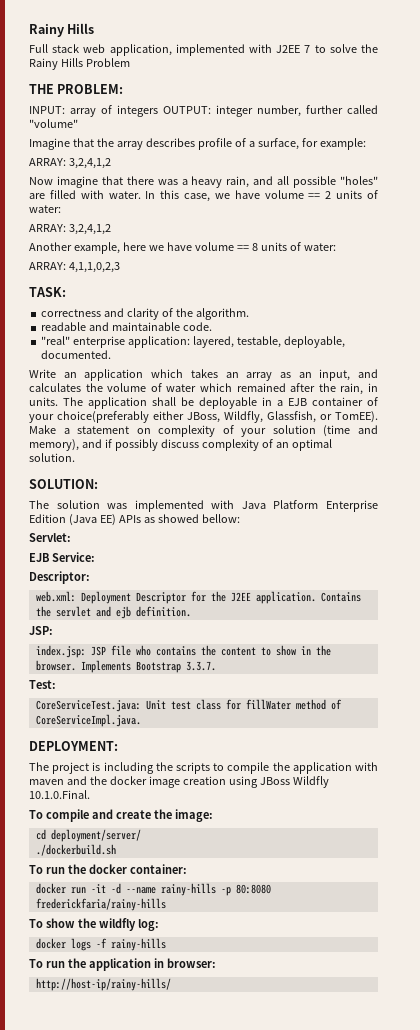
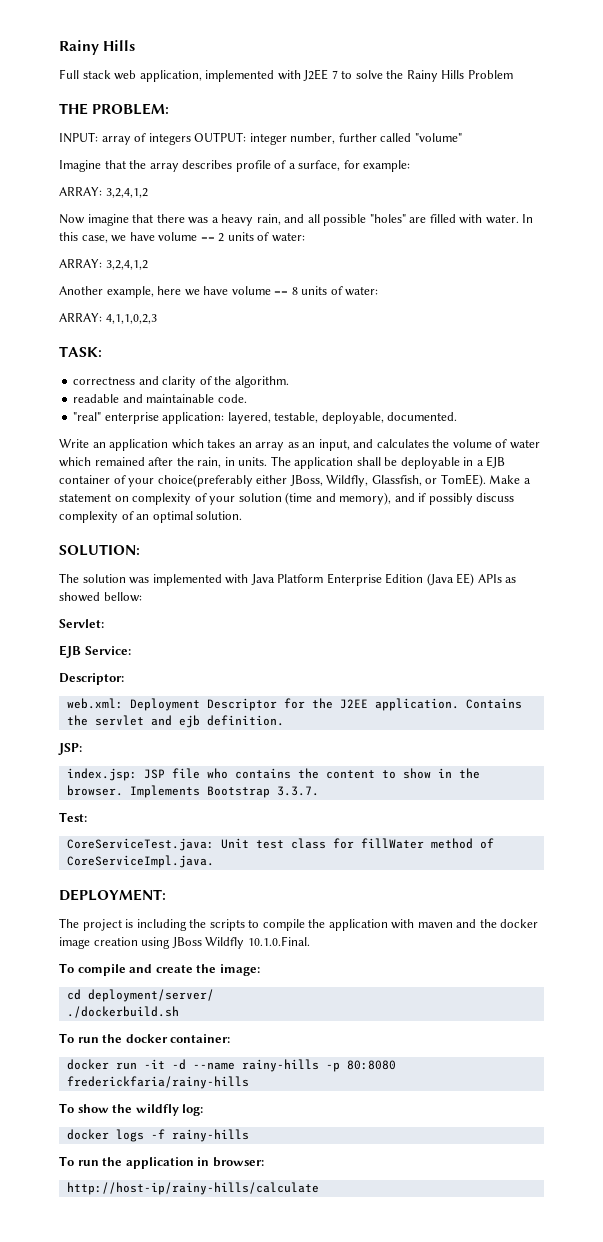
- http://host-ip/rainy-hills/
+ http://host-ip/rainy-hills/calculate

